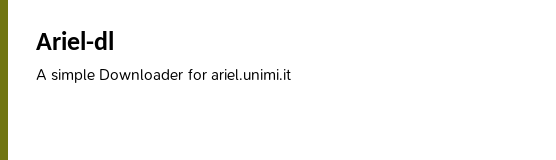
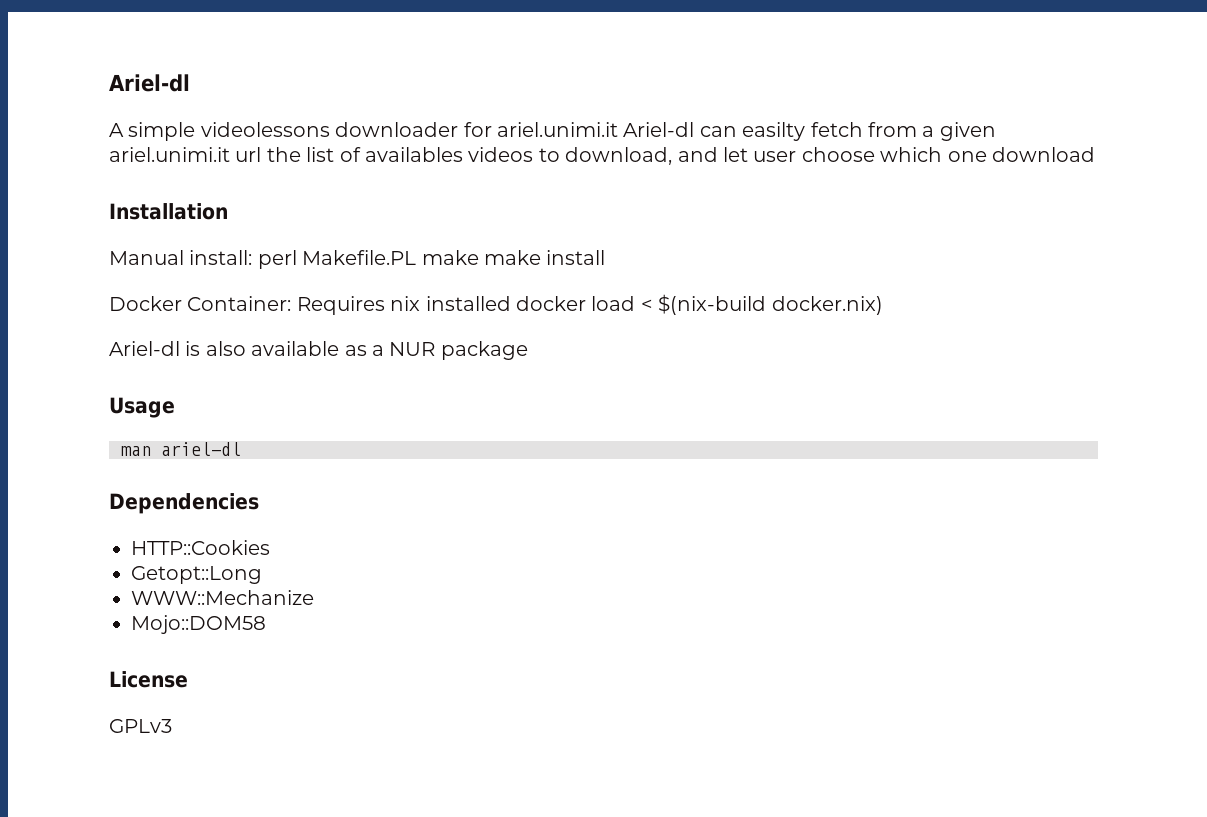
- A simple Downloader for ariel.unimi.it
+ A simple videolessons downloader for ariel.unimi.it Ariel-dl can easilty fetch from a given ariel.unimi.it url the list of availables videos to download, and let user choose which one download
+ Installation
+ Manual install: perl Makefile.PL make make install
+ Docker Container: Requires nix installed docker load < $(nix-build docker.nix)
+ Ariel-dl is also available as a NUR package
+ Usage
+ man ariel-dl
+ Dependencies
+ HTTP::Cookies
+ Getopt::Long
+ WWW::Mechanize
+ Mojo::DOM58
+ License
+ GPLv3

